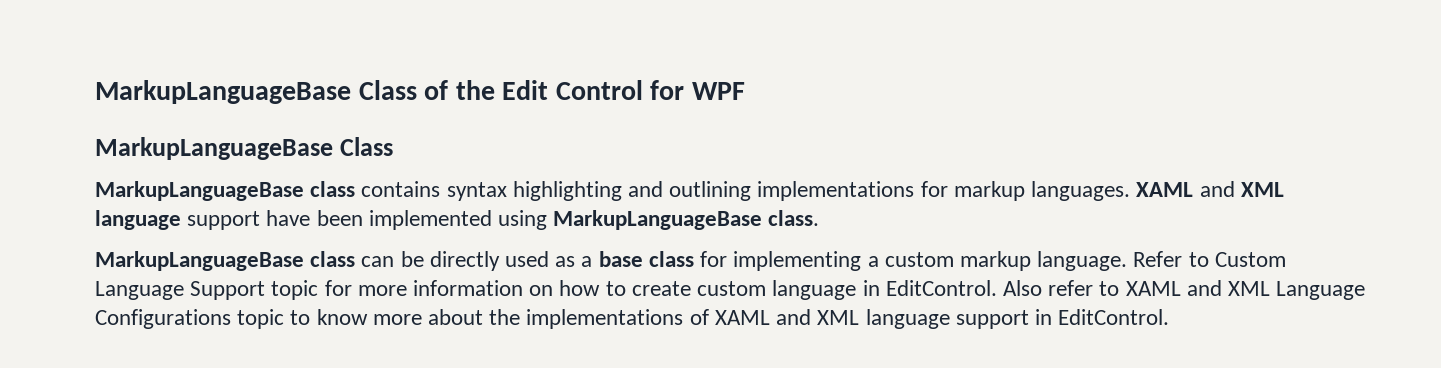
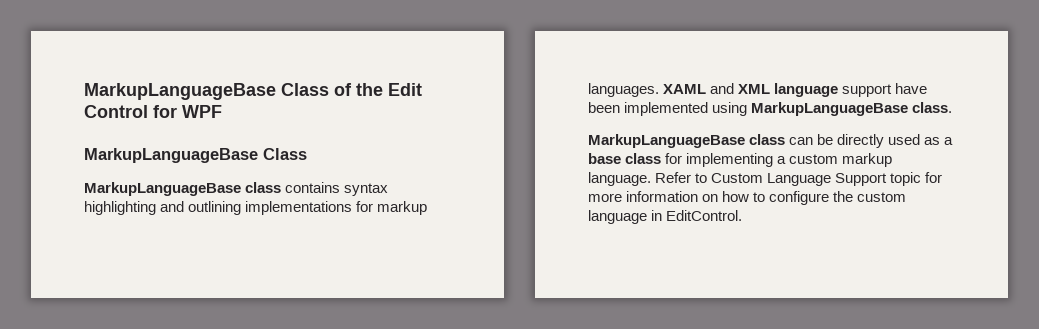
- Refer to Custom Language Support topic for more information on how to create custom language in EditControl. Also refer to XAML and XML Language Configurations topic to know more about the implementations of XAML and XML language support in EditControl.
+ Refer to Custom Language Support topic for more information on how to configure the custom language in EditControl.

